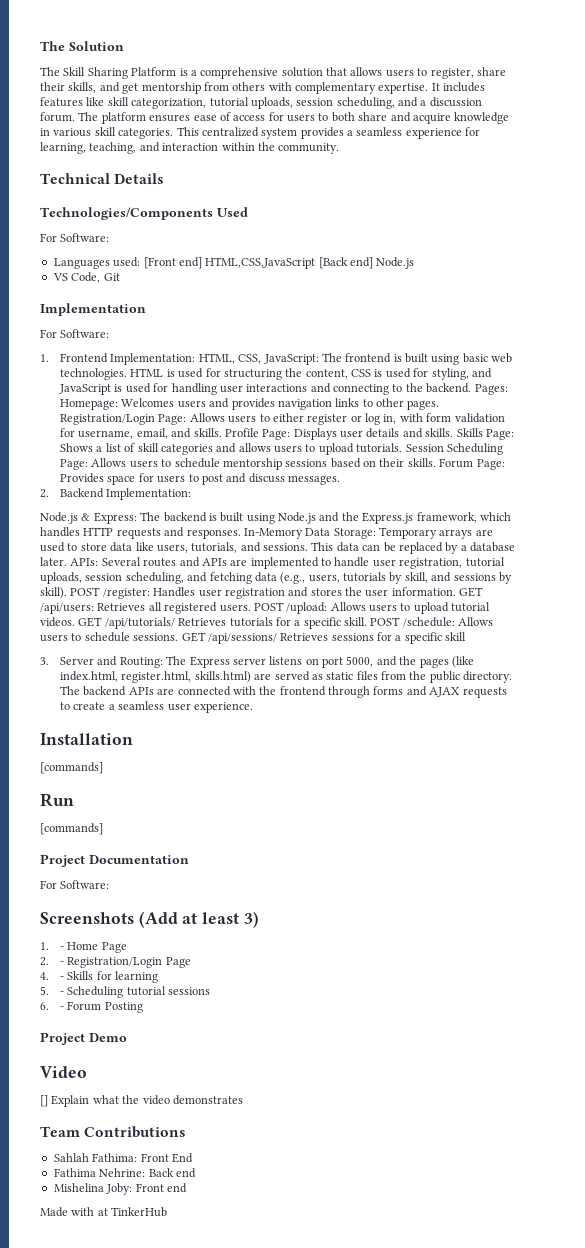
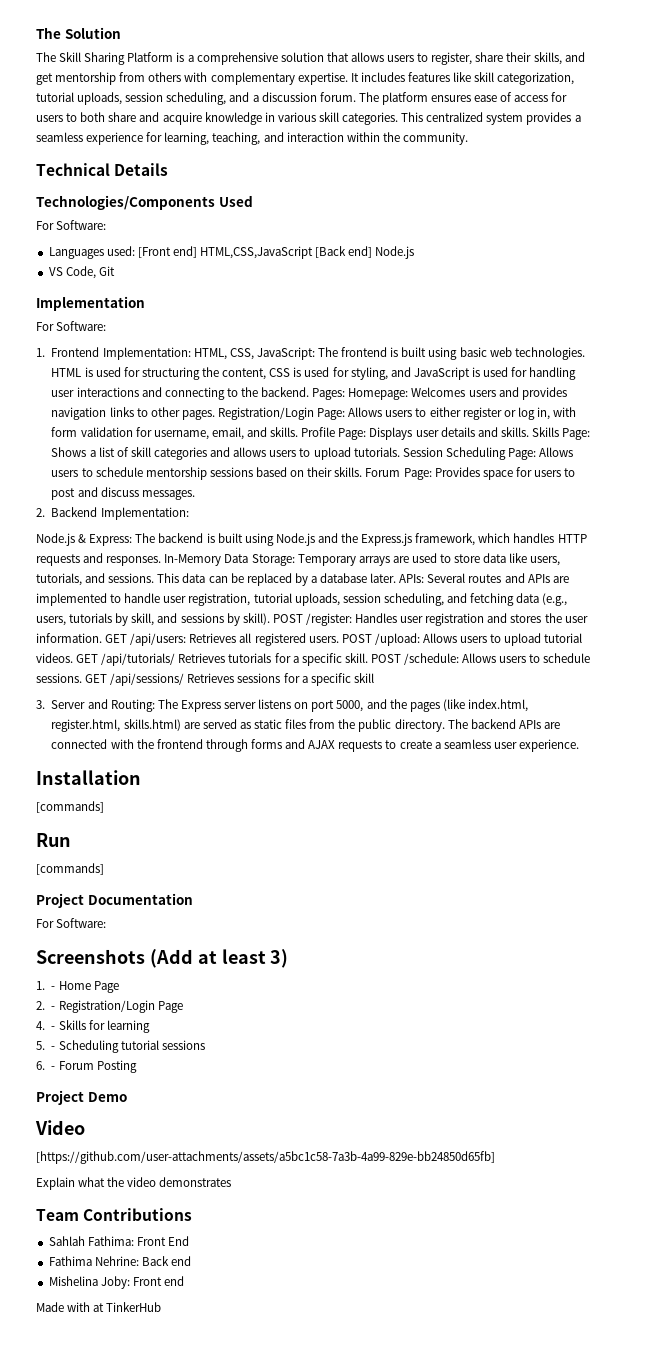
- [] Explain what the video demonstrates
+ [https://github.com/user-attachments/assets/a5bc1c58-7a3b-4a99-829e-bb24850d65fb]
+ Explain what the video demonstrates

